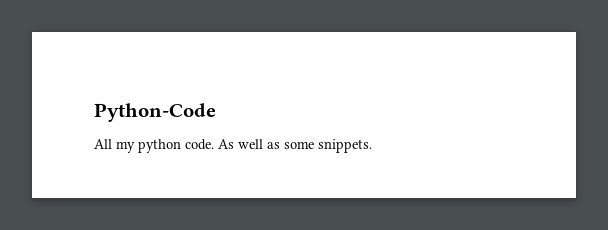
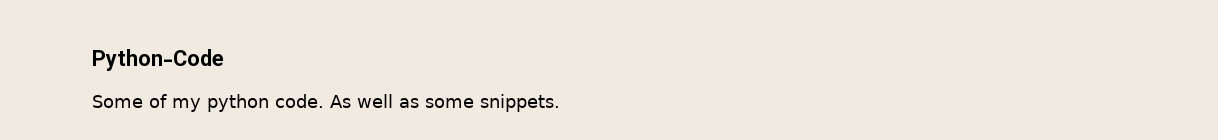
- All my python code.
+ Some of my python code.

